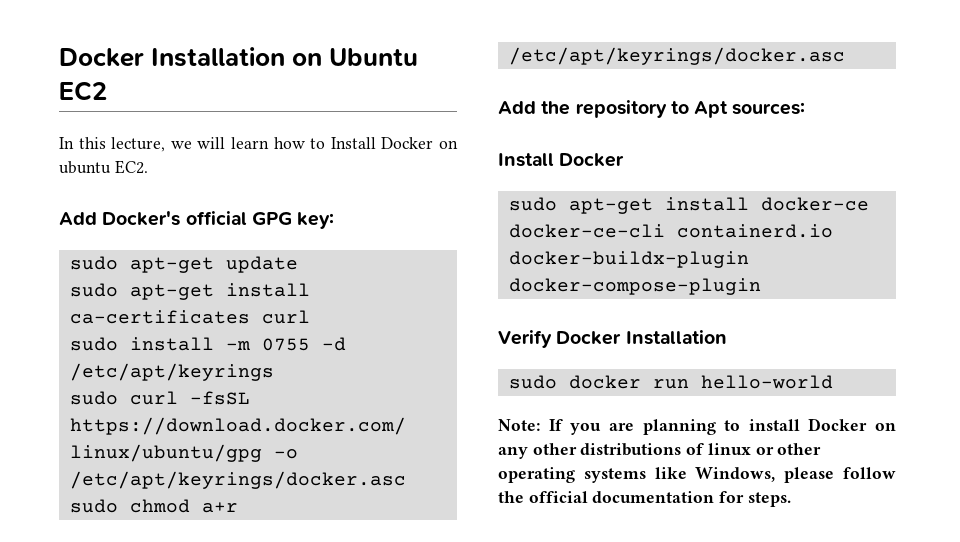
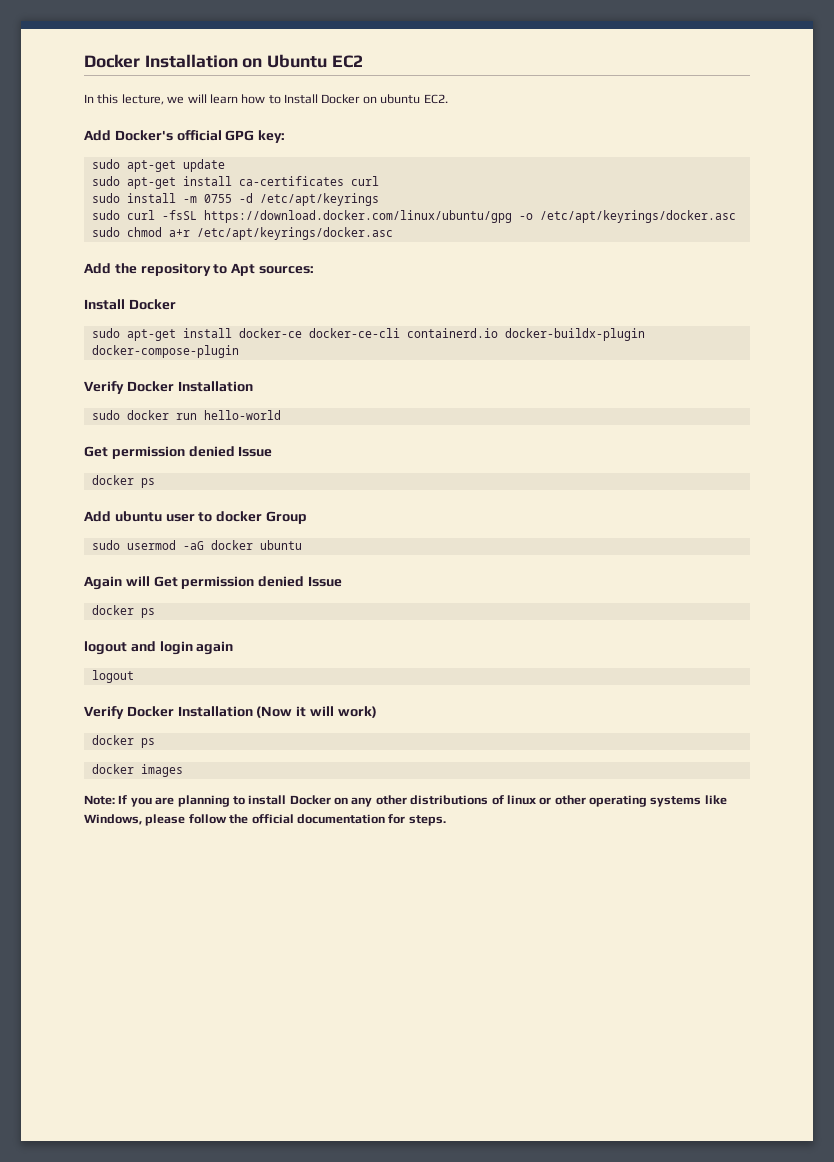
  sudo docker run hello-world
+ Get permission denied Issue
+ docker ps
+ Add ubuntu user to docker Group
+ sudo usermod -aG docker ubuntu
+ Again will Get permission denied Issue
+ docker ps
+ logout and login again
+ logout
+ Verify Docker Installation (Now it will work)
+ docker ps
+ docker images

